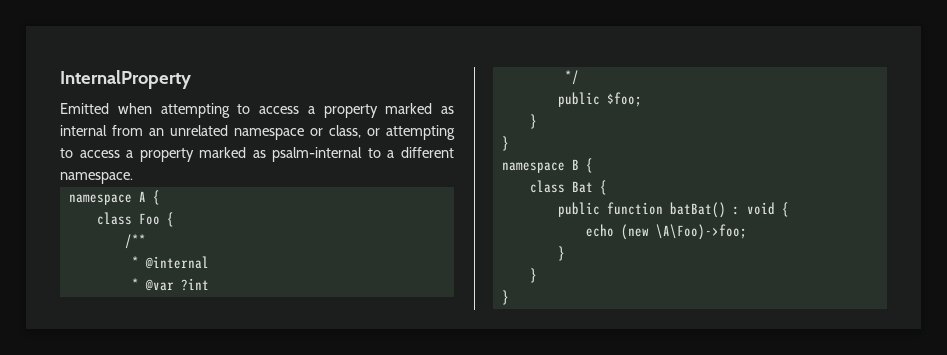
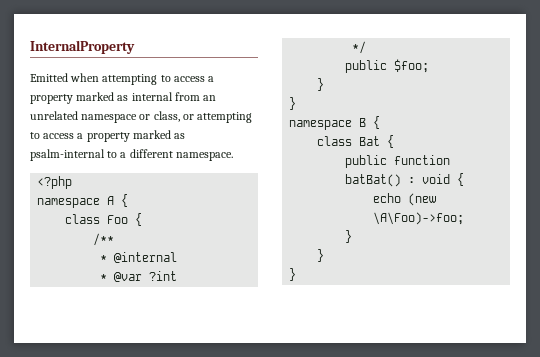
+ <?php

